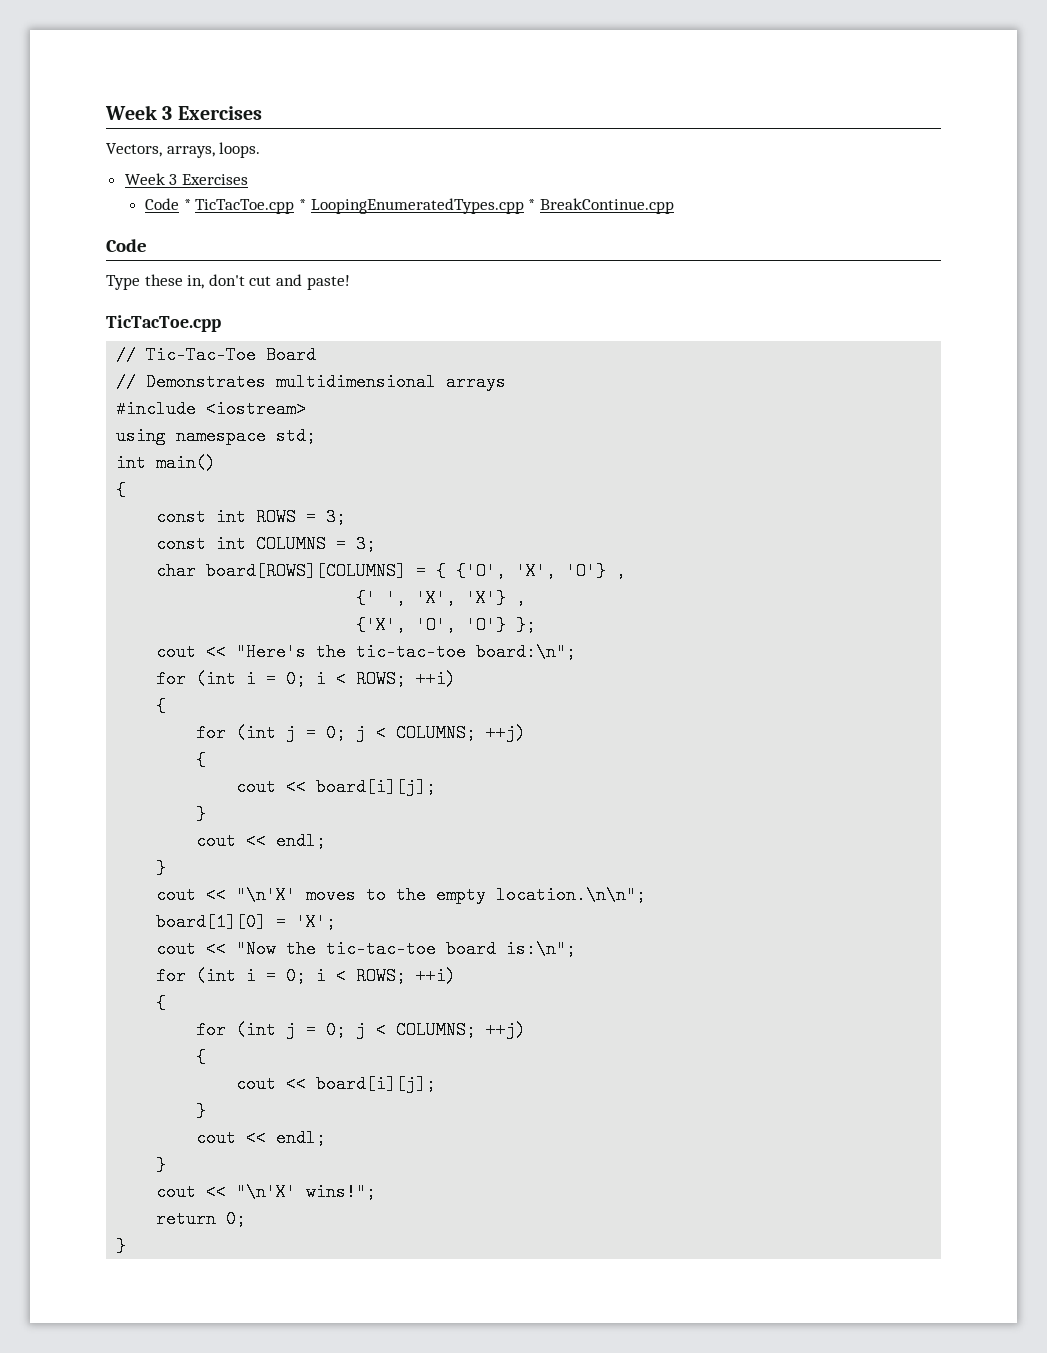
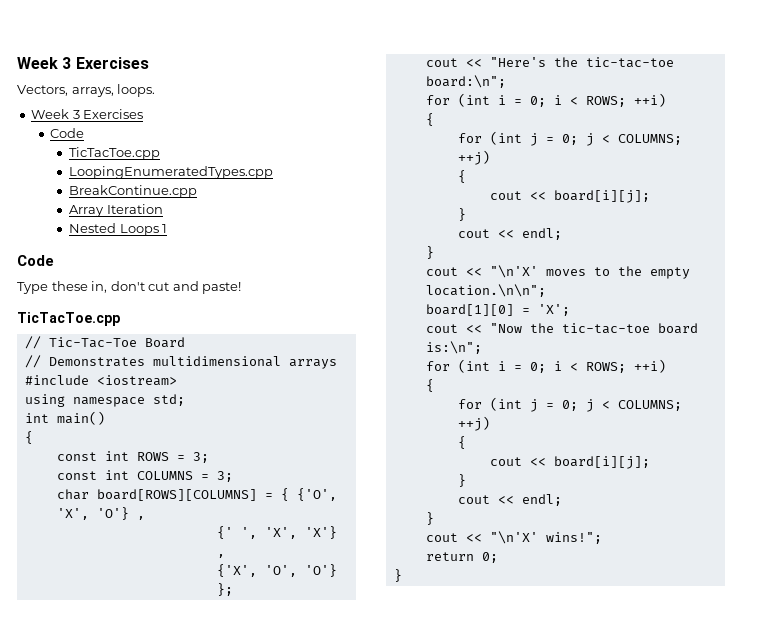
  Vectors, arrays, loops.
  Week 3 Exercises
- Code * TicTacToe.cpp * LoopingEnumeratedTypes.cpp * BreakContinue.cpp
+ Code
+ TicTacToe.cpp
+ LoopingEnumeratedTypes.cpp
+ BreakContinue.cpp
+ Array Iteration
+ Nested Loops 1

